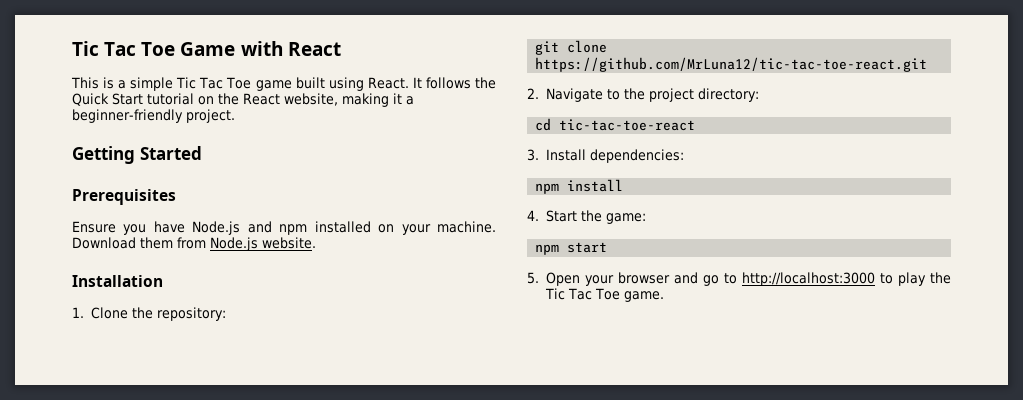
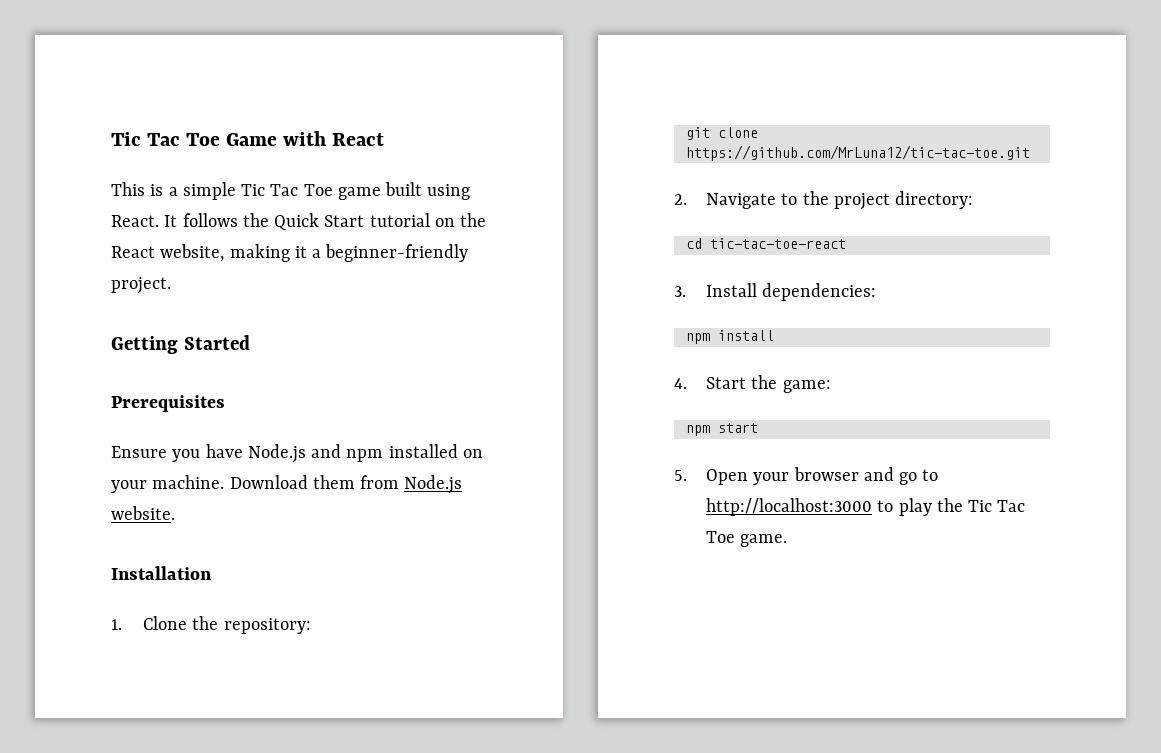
- git clone https://github.com/MrLuna12/tic-tac-toe-react.git
+ git clone https://github.com/MrLuna12/tic-tac-toe.git

